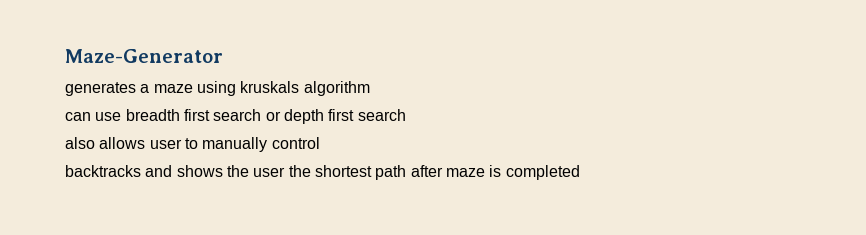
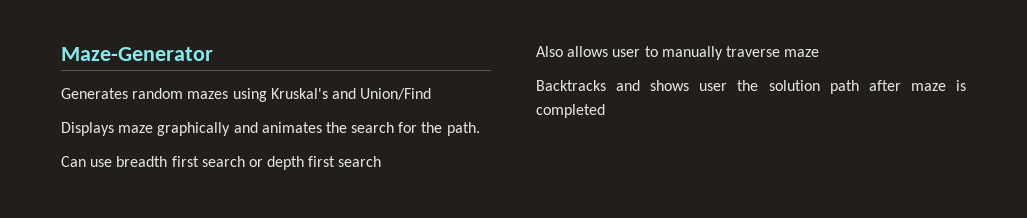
- generates a maze using kruskals algorithm
- can use breadth first search or depth first search
+ Generates random mazes using Kruskal's and Union/Find
+ Displays maze graphically and animates the search for the path.
+ Can use breadth first search or depth first search
- also allows user to manually control
- backtracks and shows the user the shortest path after maze is completed
+ Also allows user to manually traverse maze
+ Backtracks and shows user the solution path after maze is completed

